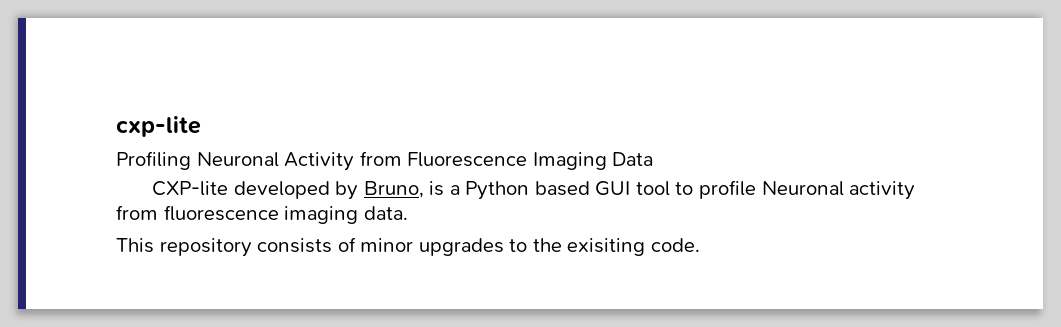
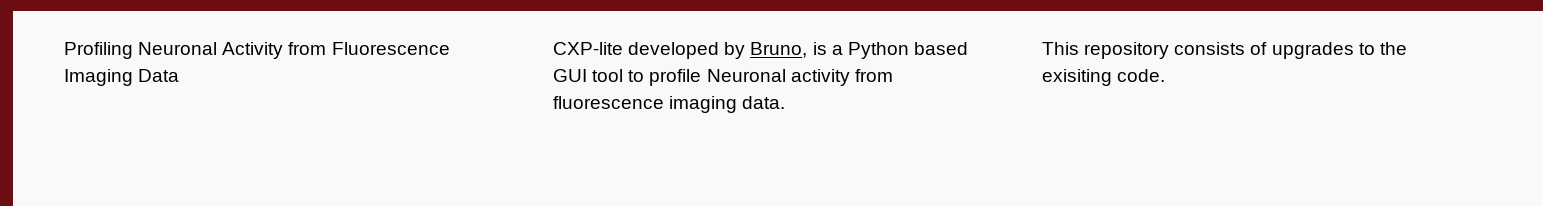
- cxp-lite
- This repository consists of minor upgrades to the exisiting code.
+ This repository consists of upgrades to the exisiting code.

